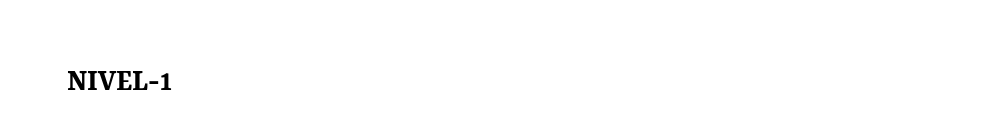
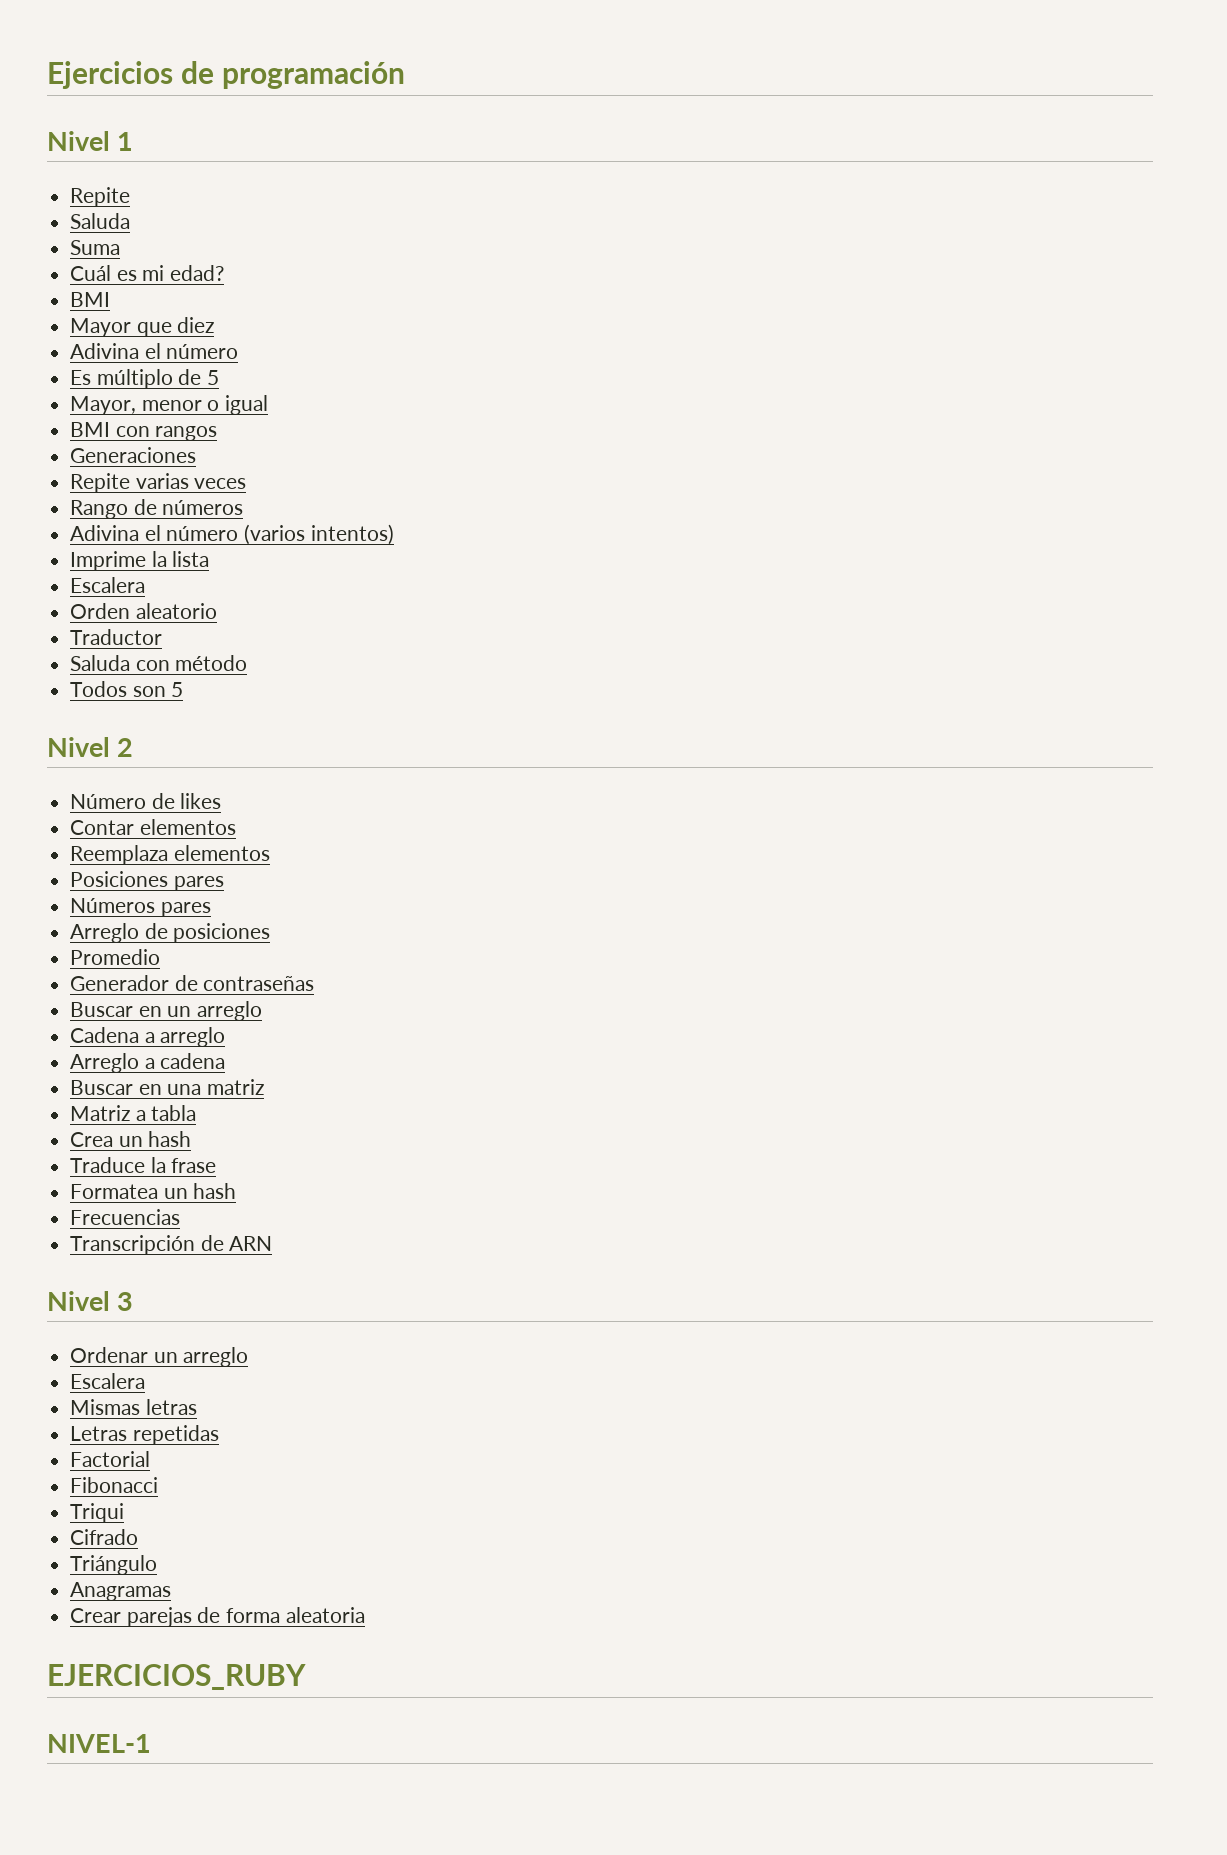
+ Ejercicios de programación
+ Nivel 1
+ Repite
+ Saluda
+ Suma
+ Cuál es mi edad?
+ BMI
+ Mayor que diez
+ Adivina el número
+ Es múltiplo de 5
+ Mayor, menor o igual
+ BMI con rangos
+ Generaciones
+ Repite varias veces
+ Rango de números
+ Adivina el número (varios intentos)
+ Imprime la lista
+ Escalera
+ Orden aleatorio
+ Traductor
+ Saluda con método
+ Todos son 5
+ Nivel 2
+ Número de likes
+ Contar elementos
+ Reemplaza elementos
+ Posiciones pares
+ Números pares
+ Arreglo de posiciones
+ Promedio
+ Generador de contraseñas
+ Buscar en un arreglo
+ Cadena a arreglo
+ Arreglo a cadena
+ Buscar en una matriz
+ Matriz a tabla
+ Crea un hash
+ Traduce la frase
+ Formatea un hash
+ Frecuencias
+ Transcripción de ARN
+ Nivel 3
+ Ordenar un arreglo
+ Escalera
+ Mismas letras
+ Letras repetidas
+ Factorial
+ Fibonacci
+ Triqui
+ Cifrado
+ Triángulo
+ Anagramas
+ Crear parejas de forma aleatoria
+ EJERCICIOS_RUBY

